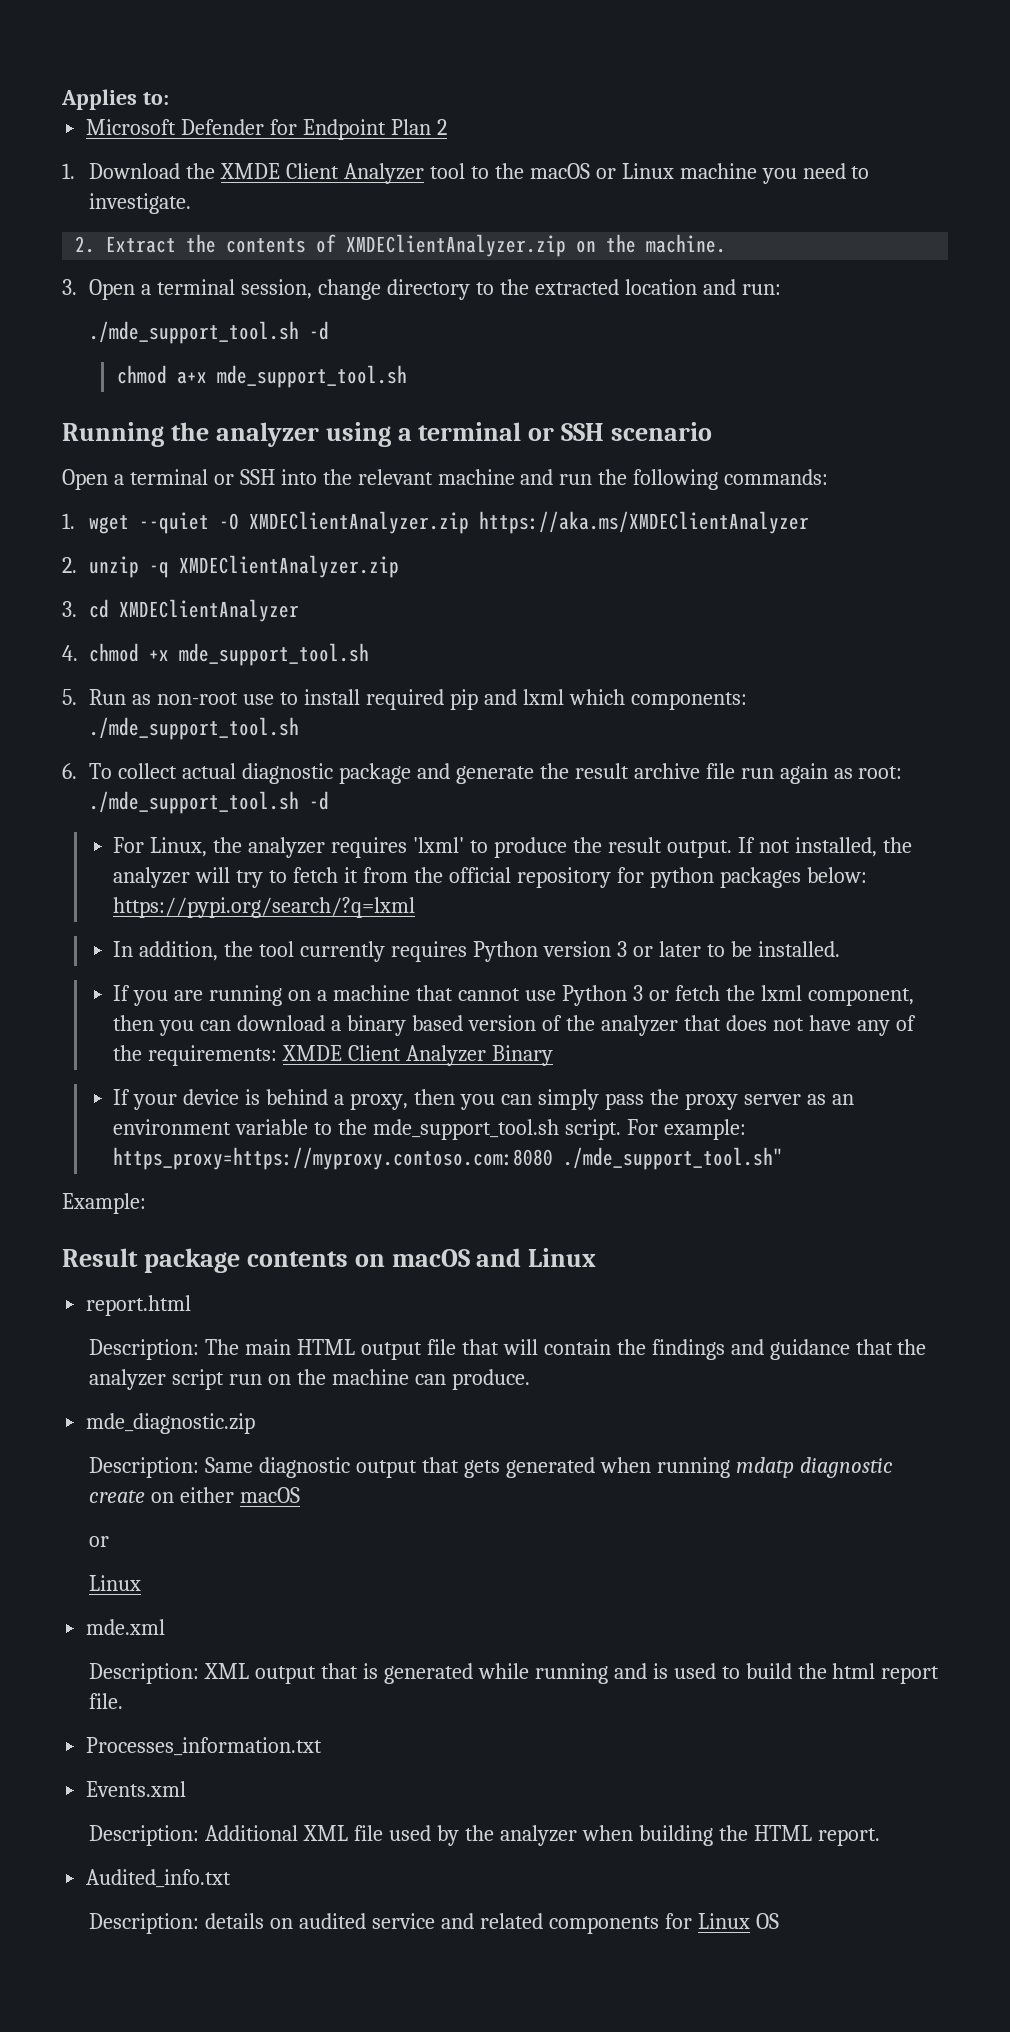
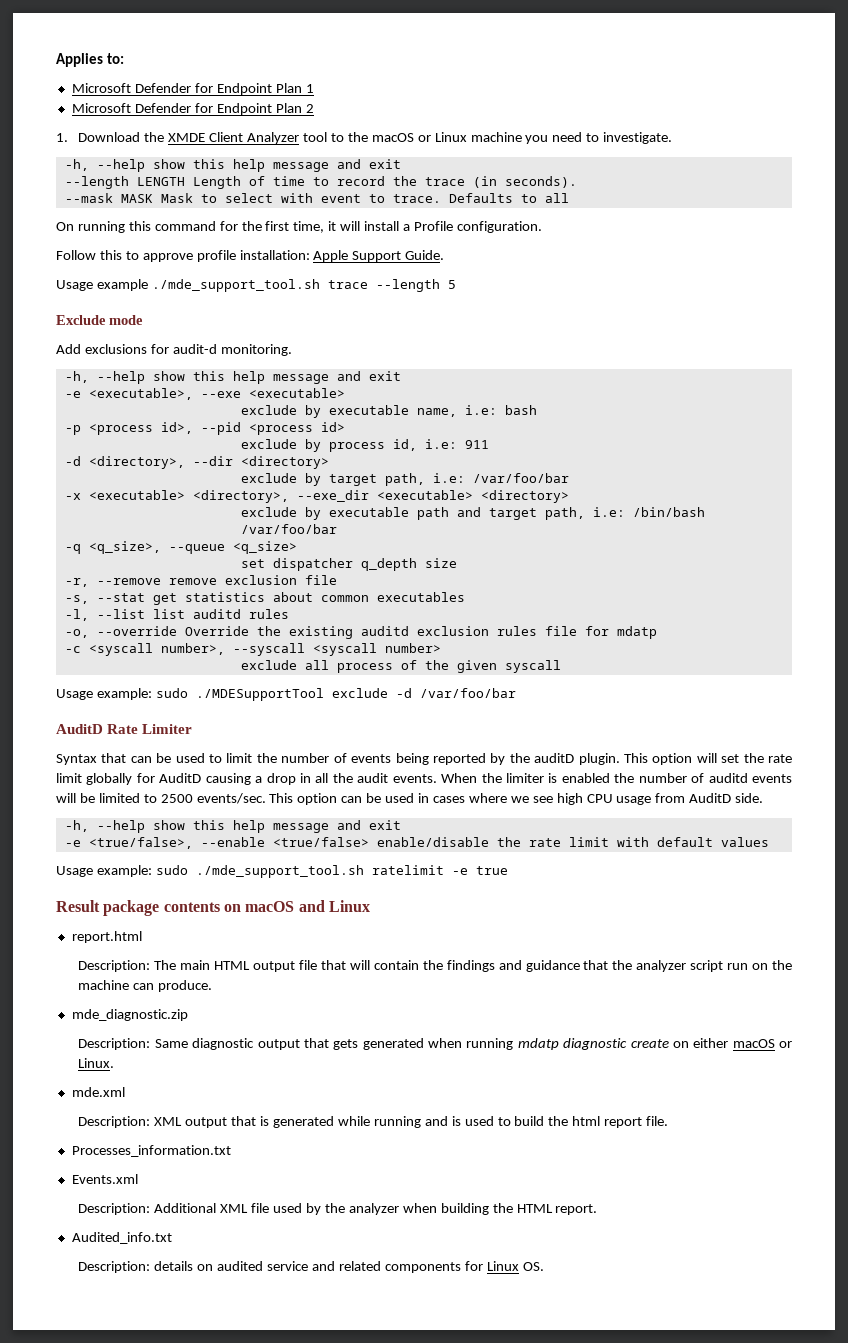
+ Microsoft Defender for Endpoint Plan 1
  1. Download the XMDE Client Analyzer tool to the macOS or Linux machine you need to investigate.
- 2. Extract the contents of XMDEClientAnalyzer.zip on the machine.
- 3. Open a terminal session, change directory to the extracted location and run:
- ./mde_support_tool.sh -d
- chmod a+x mde_support_tool.sh
- Running the analyzer using a terminal or SSH scenario
- Open a terminal or SSH into the relevant machine and run the following commands:
- 1. wget --quiet -O XMDEClientAnalyzer.zip https://aka.ms/XMDEClientAnalyzer
- 2. unzip -q XMDEClientAnalyzer.zip
- 3. cd XMDEClientAnalyzer
- 4. chmod +x mde_support_tool.sh
- 5. Run as non-root use to install required pip and lxml which components: ./mde_support_tool.sh
- 6. To collect actual diagnostic package and generate the result archive file run again as root: ./mde_support_tool.sh -d
- For Linux, the analyzer requires 'lxml' to produce the result output. If not installed, the analyzer will try to fetch it from the official repository for python packages below: https://pypi.org/search/?q=lxml
- In addition, the tool currently requires Python version 3 or later to be installed.
- If you are running on a machine that cannot use Python 3 or fetch the lxml component, then you can download a binary based version of the analyzer that does not have any of the requirements: XMDE Client Analyzer Binary
- If your device is behind a proxy, then you can simply pass the proxy server as an environment variable to the mde_support_tool.sh script. For example: https_proxy=https://myproxy.contoso.com:8080 ./mde_support_tool.sh"
- Example:
+ -h, --help show this help message and exit
+ --length LENGTH Length of time to record the trace (in seconds).
+ --mask MASK Mask to select with event to trace. Defaults to all
+ On running this command for the first time, it will install a Profile configuration.
+ Follow this to approve profile installation: Apple Support Guide.
+ Usage example ./mde_support_tool.sh trace --length 5
+ Exclude mode
+ Add exclusions for audit-d monitoring.
+ -h, --help show this help message and exit
+ -e <executable>, --exe <executable>
+ exclude by executable name, i.e: bash
+ -p <process id>, --pid <process id>
+ exclude by process id, i.e: 911
+ -d <directory>, --dir <directory>
+ exclude by target path, i.e: /var/foo/bar
+ -x <executable> <directory>, --exe_dir <executable> <directory>
+ exclude by executable path and target path, i.e: /bin/bash /var/foo/bar
+ -q <q_size>, --queue <q_size>
+ set dispatcher q_depth size
+ -r, --remove remove exclusion file
+ -s, --stat get statistics about common executables
+ -l, --list list auditd rules
+ -o, --override Override the existing auditd exclusion rules file for mdatp
+ -c <syscall number>, --syscall <syscall number>
+ exclude all process of the given syscall
+ Usage example: sudo ./MDESupportTool exclude -d /var/foo/bar
+ AuditD Rate Limiter
+ Syntax that can be used to limit the number of events being reported by the auditD plugin. This option will set the rate limit globally for AuditD causing a drop in all the audit events. When the limiter is enabled the number of auditd events will be limited to 2500 events/sec. This option can be used in cases where we see high CPU usage from AuditD side.
+ -h, --help show this help message and exit
+ -e <true/false>, --enable <true/false> enable/disable the rate limit with default values
+ Usage example: sudo ./mde_support_tool.sh ratelimit -e true
- Description: Same diagnostic output that gets generated when running mdatp diagnostic create on either macOS
- or
- Linux
+ Description: Same diagnostic output that gets generated when running mdatp diagnostic create on either macOS or Linux.
- Description: details on audited service and related components for Linux OS
+ Description: details on audited service and related components for Linux OS.

